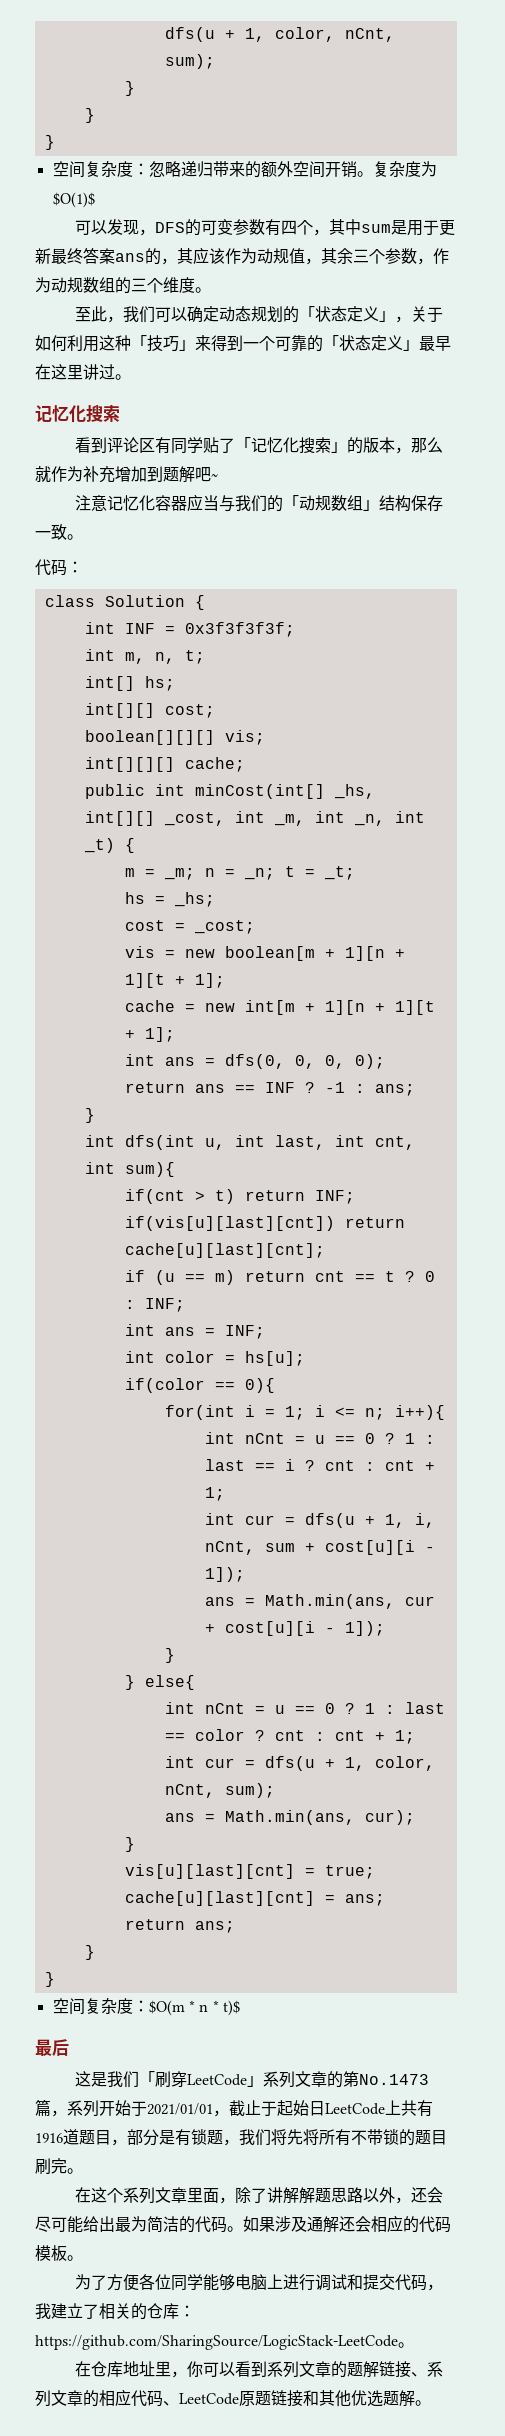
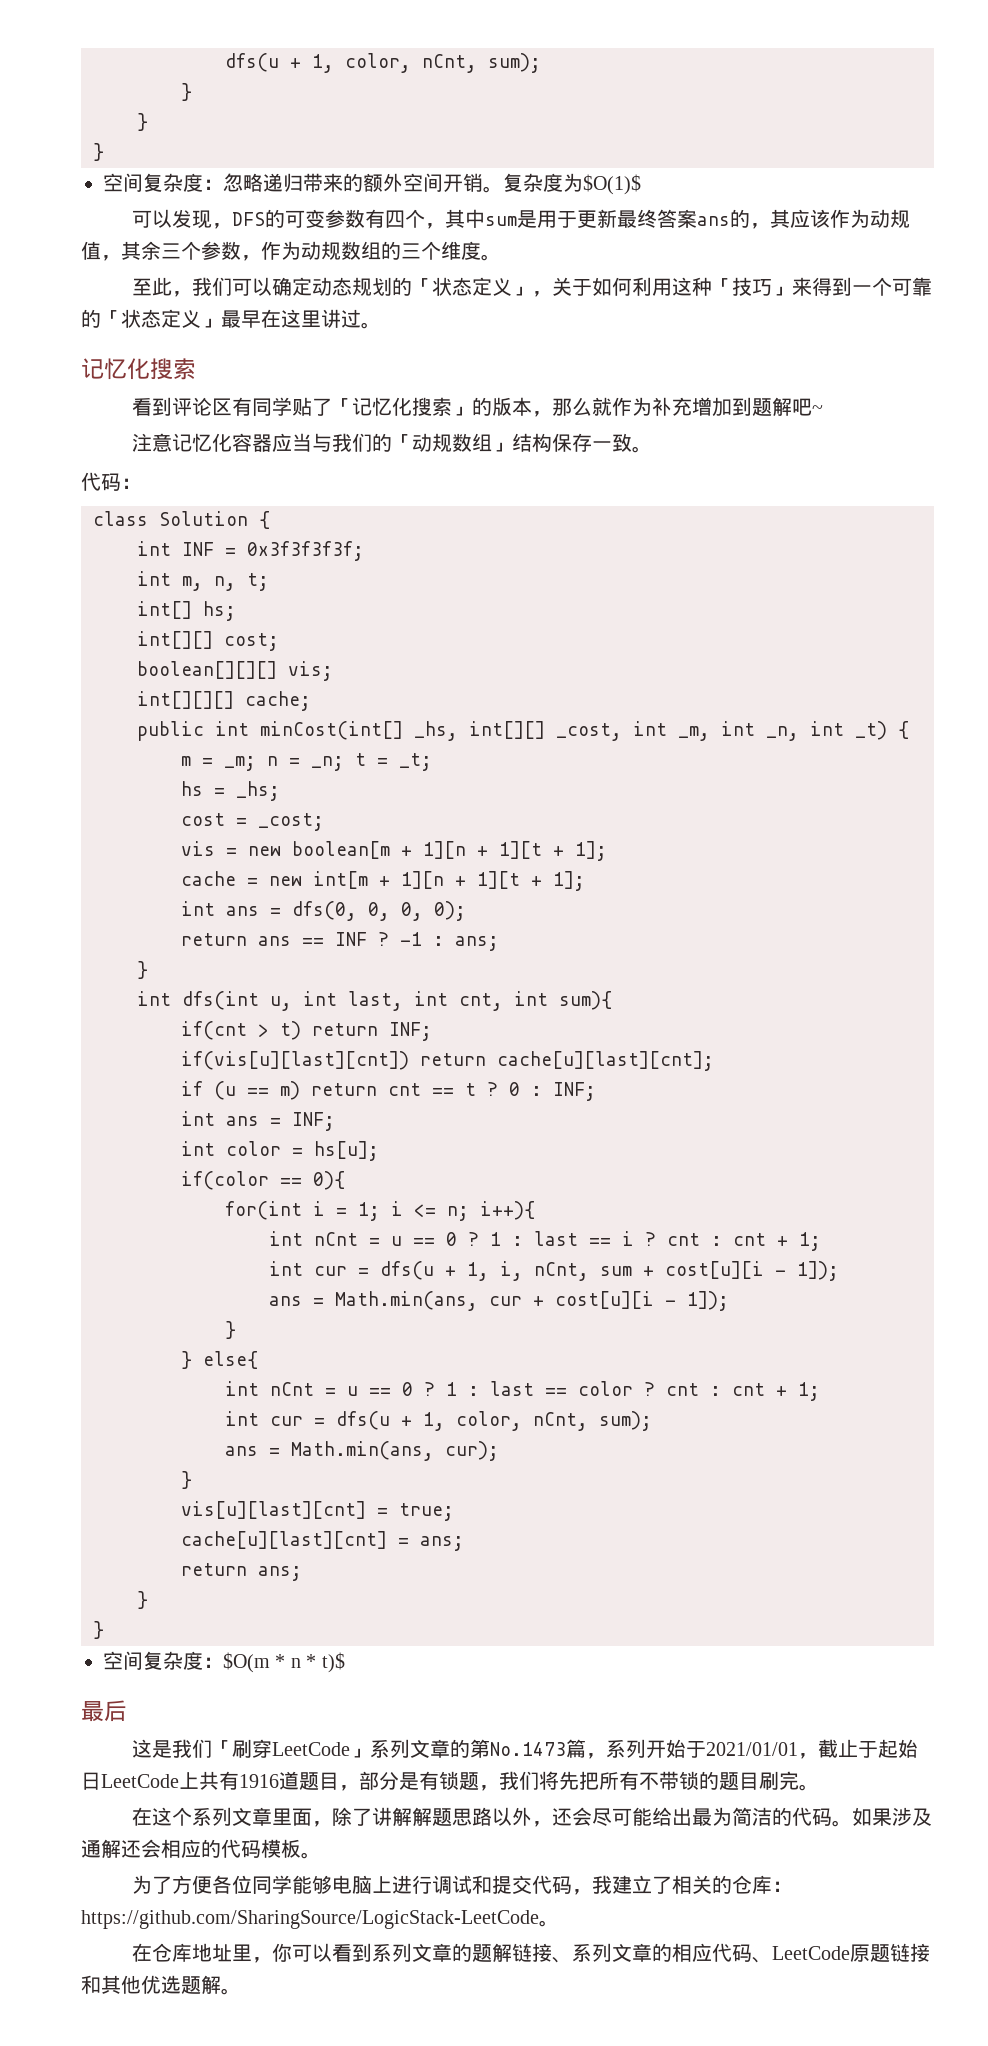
- 这是我们「刷穿LeetCode」系列文章的第No.1473篇，系列开始于2021/01/01，截止于起始日LeetCode上共有1916道题目，部分是有锁题，我们将先将所有不带锁的题目刷完。
+ 这是我们「刷穿LeetCode」系列文章的第No.1473篇，系列开始于2021/01/01，截止于起始日LeetCode上共有1916道题目，部分是有锁题，我们将先把所有不带锁的题目刷完。

